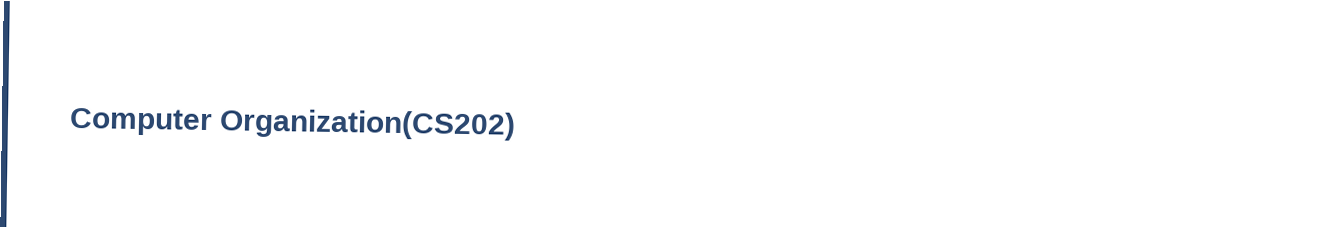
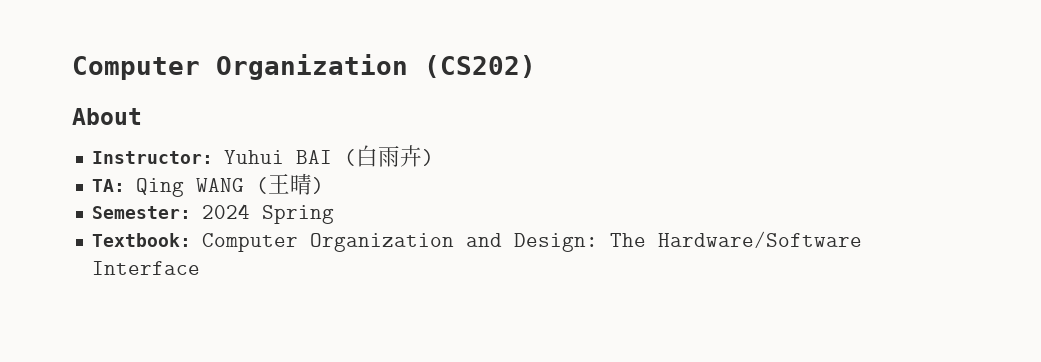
- Computer Organization(CS202)
+ Computer Organization (CS202)
+ About
+ Instructor: Yuhui BAI (白雨卉)
+ TA: Qing WANG (王晴)
+ Semester: 2024 Spring
+ Textbook: Computer Organization and Design: The Hardware/Software Interface

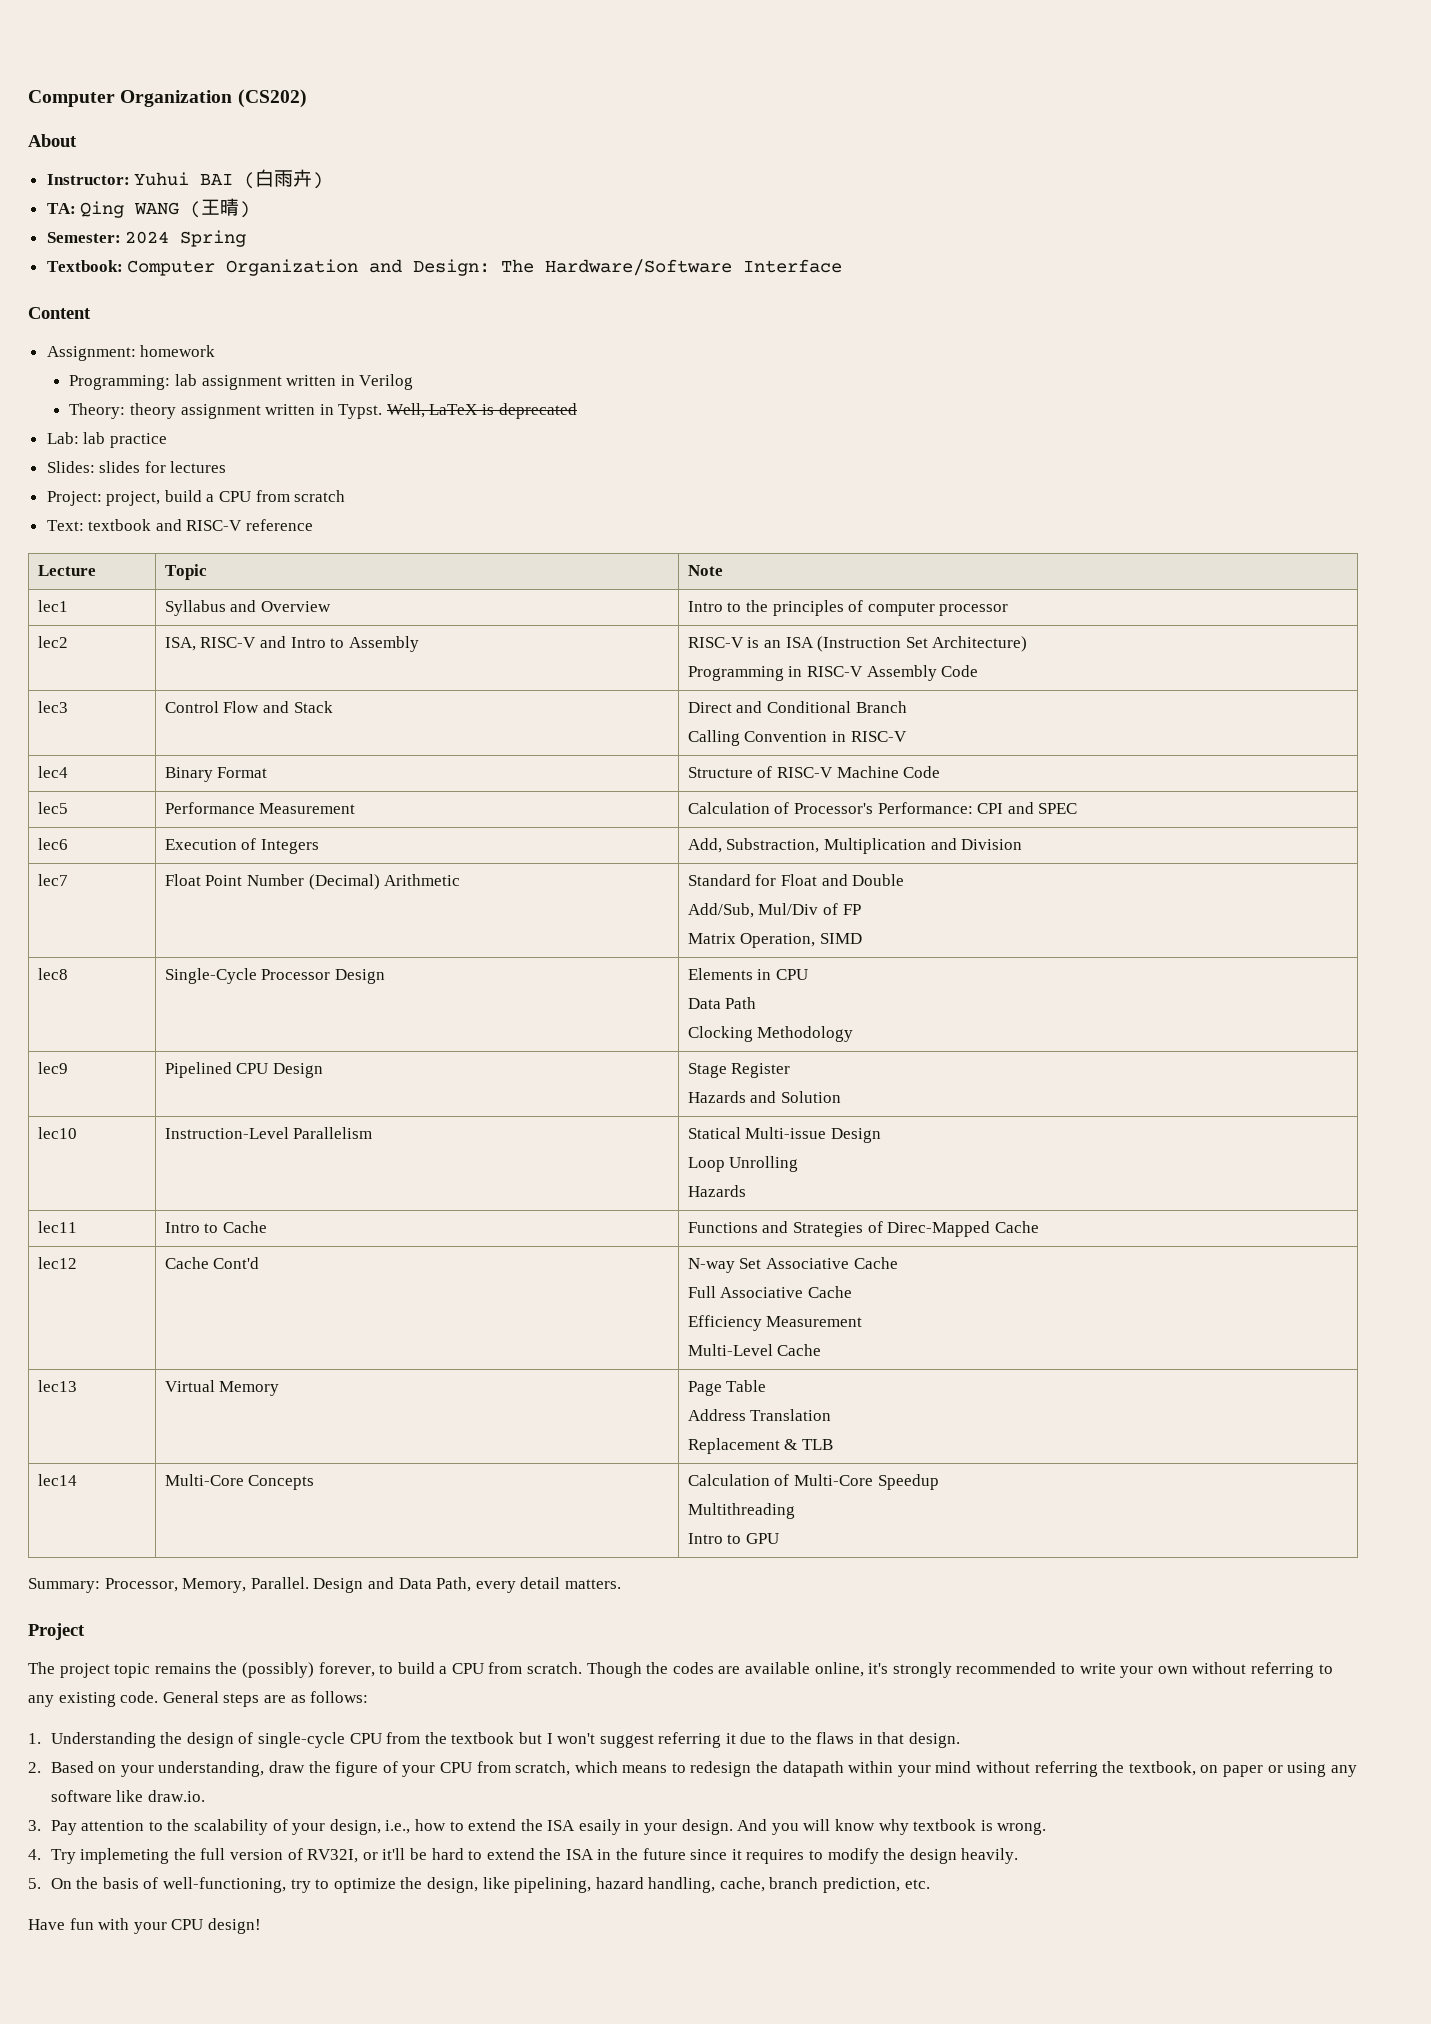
+ Content
+ Assignment: homework
+ Programming: lab assignment written in Verilog
+ Theory: theory assignment written in Typst. Well, LaTeX is deprecated
+ Lab: lab practice
+ Slides: slides for lectures
+ Project: project, build a CPU from scratch
+ Text: textbook and RISC-V reference
+ Lecture | Topic | Note
+ lec1 | Syllabus and Overview | Intro to the principles of computer processor
+ lec2 | ISA, RISC-V and Intro to Assembly | RISC-V is an ISA (Instruction Set Architecture)
+ Programming in RISC-V Assembly Code
+ lec3 | Control Flow and Stack | Direct and Conditional Branch
+ Calling Convention in RISC-V
+ lec4 | Binary Format | Structure of RISC-V Machine Code
+ lec5 | Performance Measurement | Calculation of Processor's Performance: CPI and SPEC
+ lec6 | Execution of Integers | Add, Substraction, Multiplication and Division
+ lec7 | Float Point Number (Decimal) Arithmetic | Standard for Float and Double
+ Add/Sub, Mul/Div of FP
+ Matrix Operation, SIMD
+ lec8 | Single-Cycle Processor Design | Elements in CPU
+ Data Path
+ Clocking Methodology
+ lec9 | Pipelined CPU Design | Stage Register
+ Hazards and Solution
+ lec10 | Instruction-Level Parallelism | Statical Multi-issue Design
+ Loop Unrolling
+ Hazards
+ lec11 | Intro to Cache | Functions and Strategies of Direc-Mapped Cache
+ lec12 | Cache Cont'd | N-way Set Associative Cache
+ Full Associative Cache
+ Efficiency Measurement
+ Multi-Level Cache
+ lec13 | Virtual Memory | Page Table
+ Address Translation
+ Replacement & TLB
+ lec14 | Multi-Core Concepts | Calculation of Multi-Core Speedup
+ Multithreading
+ Intro to GPU
+ Summary: Processor, Memory, Parallel. Design and Data Path, every detail matters.
+ Project
+ The project topic remains the (possibly) forever, to build a CPU from scratch. Though the codes are available online, it's strongly recommended to write your own without referring to any existing code. General steps are as follows:
+ 1. Understanding the design of single-cycle CPU from the textbook but I won't suggest referring it due to the flaws in that design.
+ 2. Based on your understanding, draw the figure of your CPU from scratch, which means to redesign the datapath within your mind without referring the textbook, on paper or using any software like draw.io.
+ 3. Pay attention to the scalability of your design, i.e., how to extend the ISA esaily in your design. And you will know why textbook is wrong.
+ 4. Try implemeting the full version of RV32I, or it'll be hard to extend the ISA in the future since it requires to modify the design heavily.
+ 5. On the basis of well-functioning, try to optimize the design, like pipelining, hazard handling, cache, branch prediction, etc.
+ Have fun with your CPU design!

